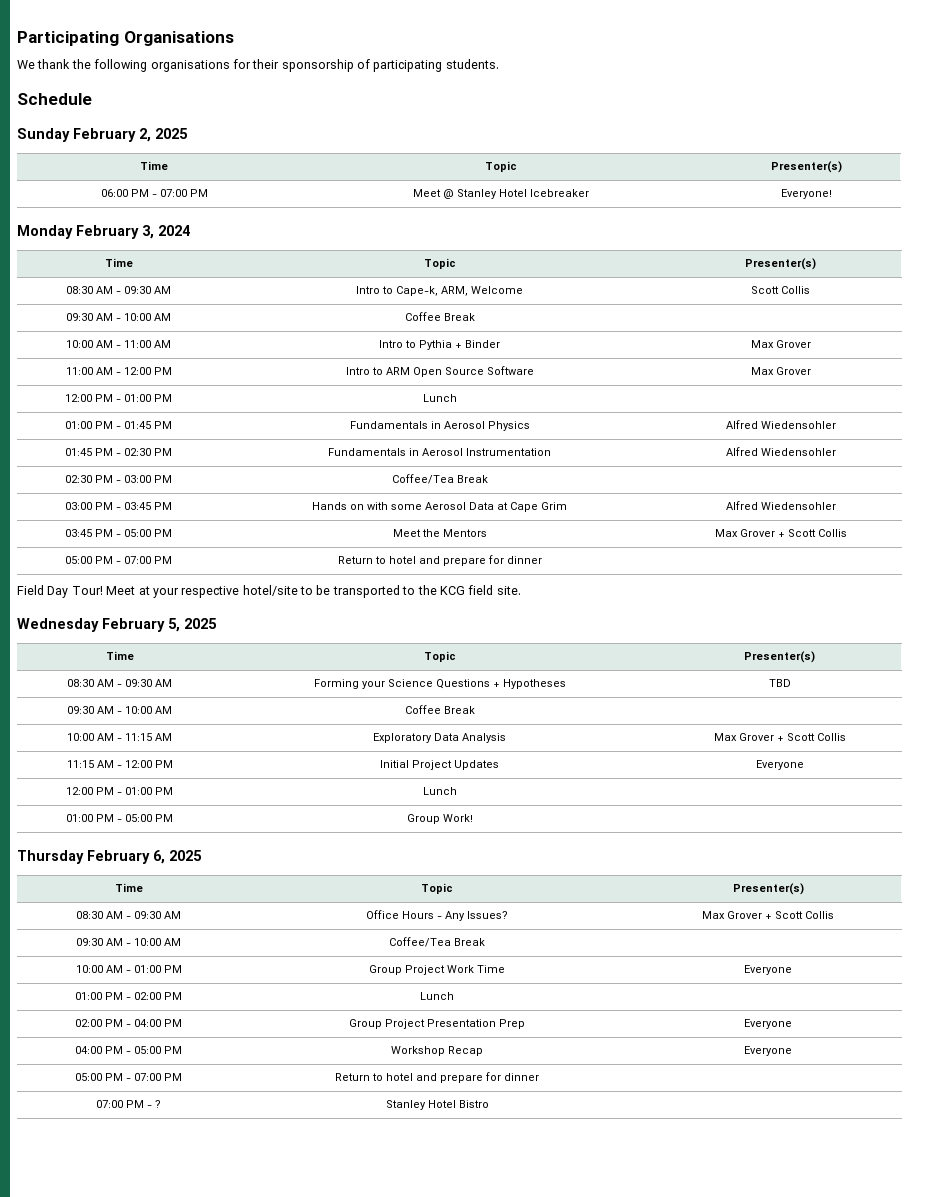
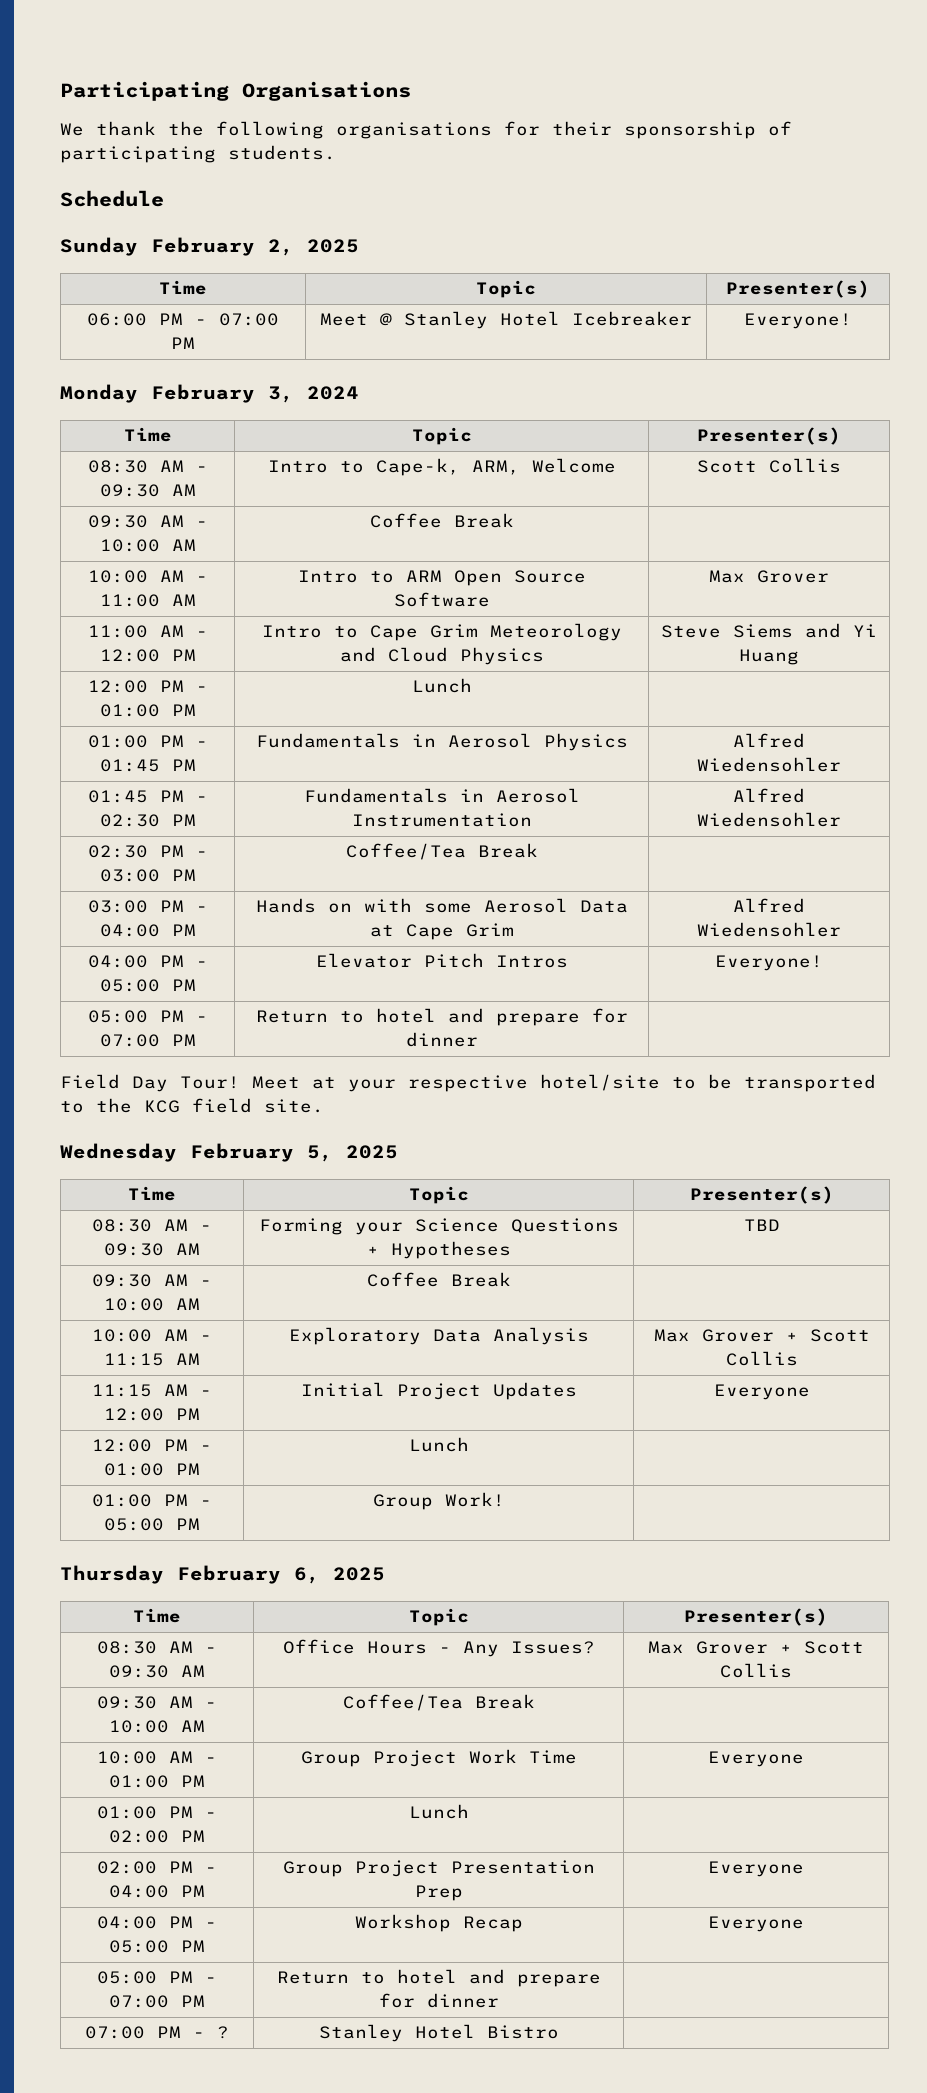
- 10:00 AM - 11:00 AM | Intro to Pythia + Binder | Max Grover
+ 10:00 AM - 11:00 AM | Intro to ARM Open Source Software | Max Grover
- 11:00 AM - 12:00 PM | Intro to ARM Open Source Software | Max Grover
+ 11:00 AM - 12:00 PM | Intro to Cape Grim Meteorology and Cloud Physics | Steve Siems and Yi Huang
- 03:00 PM - 03:45 PM | Hands on with some Aerosol Data at Cape Grim | Alfred Wiedensohler
+ 03:00 PM - 04:00 PM | Hands on with some Aerosol Data at Cape Grim | Alfred Wiedensohler
- 03:45 PM - 05:00 PM | Meet the Mentors | Max Grover + Scott Collis
+ 04:00 PM - 05:00 PM | Elevator Pitch Intros | Everyone!

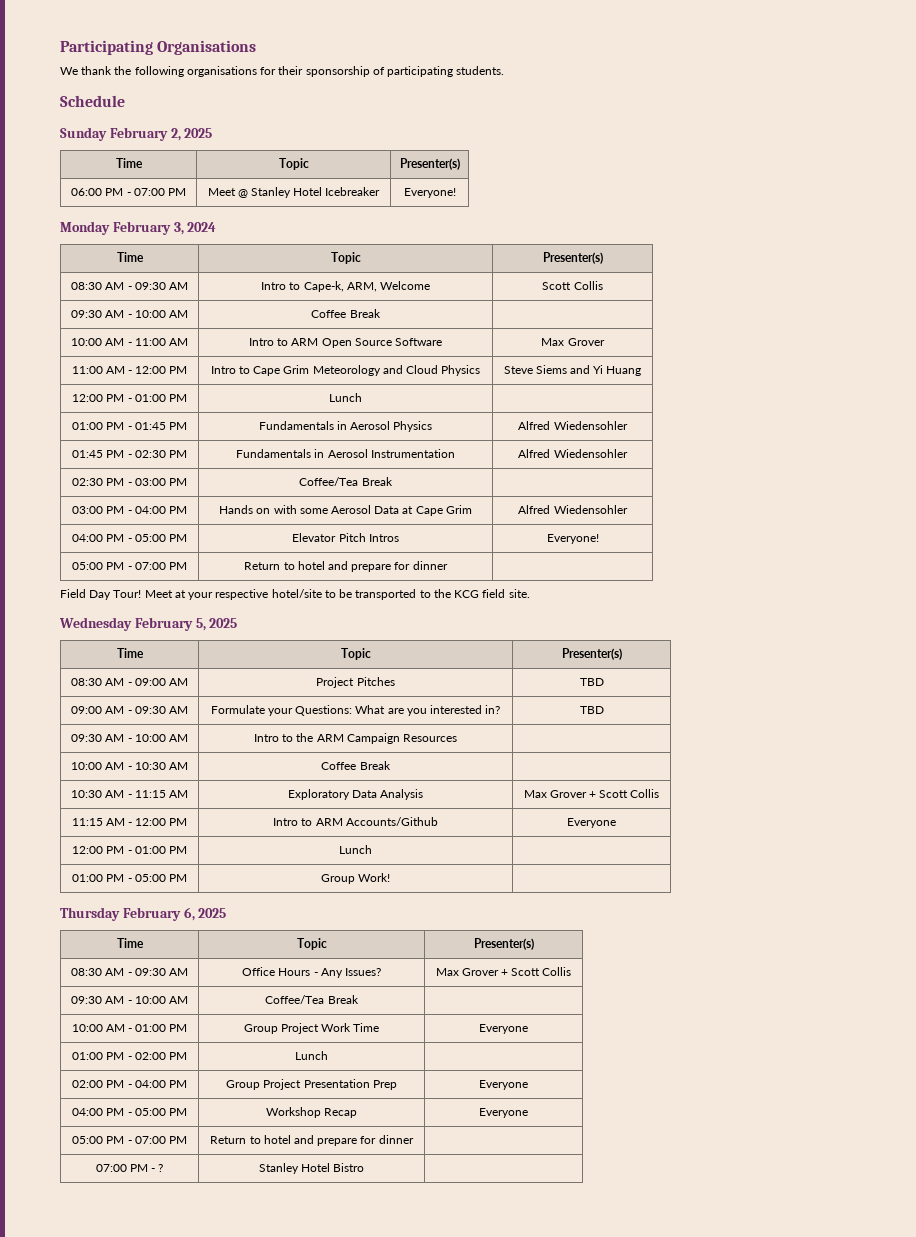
- 08:30 AM - 09:30 AM | Forming your Science Questions + Hypotheses | TBD
- 09:30 AM - 10:00 AM | Coffee Break |
- 10:00 AM - 11:15 AM | Exploratory Data Analysis | Max Grover + Scott Collis
+ 08:30 AM - 09:00 AM | Project Pitches | TBD
+ 09:00 AM - 09:30 AM | Formulate your Questions: What are you interested in? | TBD
+ 09:30 AM - 10:00 AM | Intro to the ARM Campaign Resources |
+ 10:00 AM - 10:30 AM | Coffee Break |
+ 10:30 AM - 11:15 AM | Exploratory Data Analysis | Max Grover + Scott Collis
- 11:15 AM - 12:00 PM | Initial Project Updates | Everyone
+ 11:15 AM - 12:00 PM | Intro to ARM Accounts/Github | Everyone

